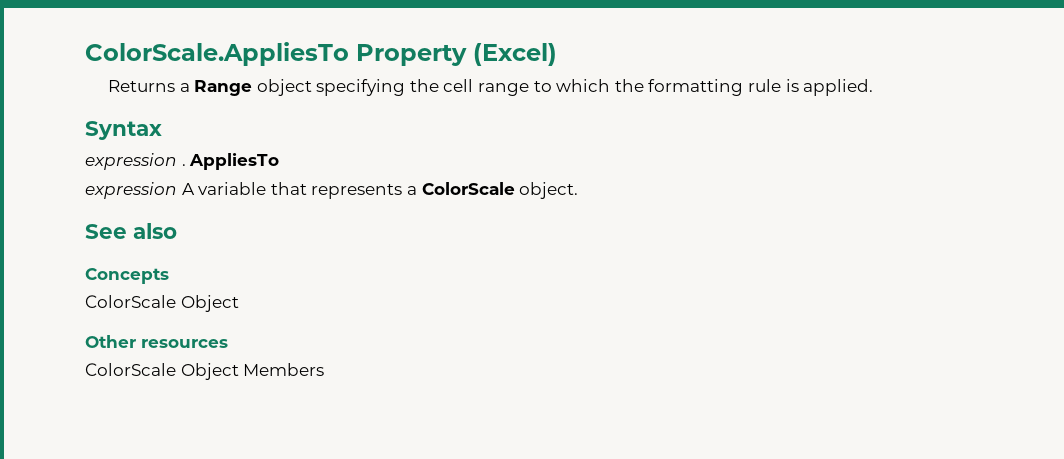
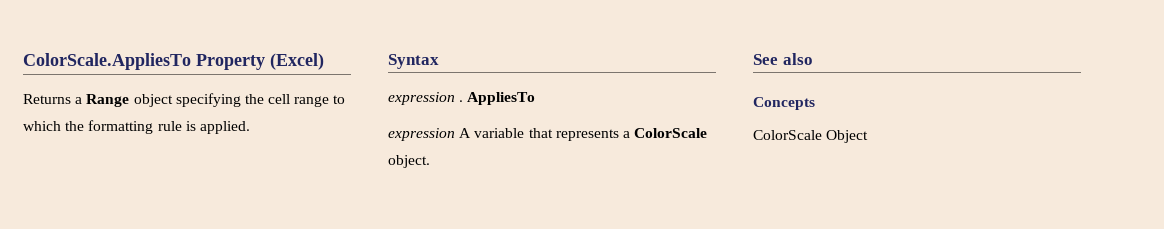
- Other resources
- ColorScale Object Members

